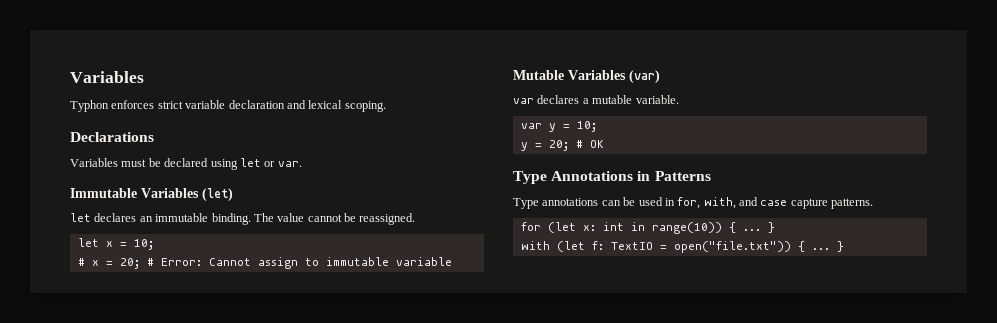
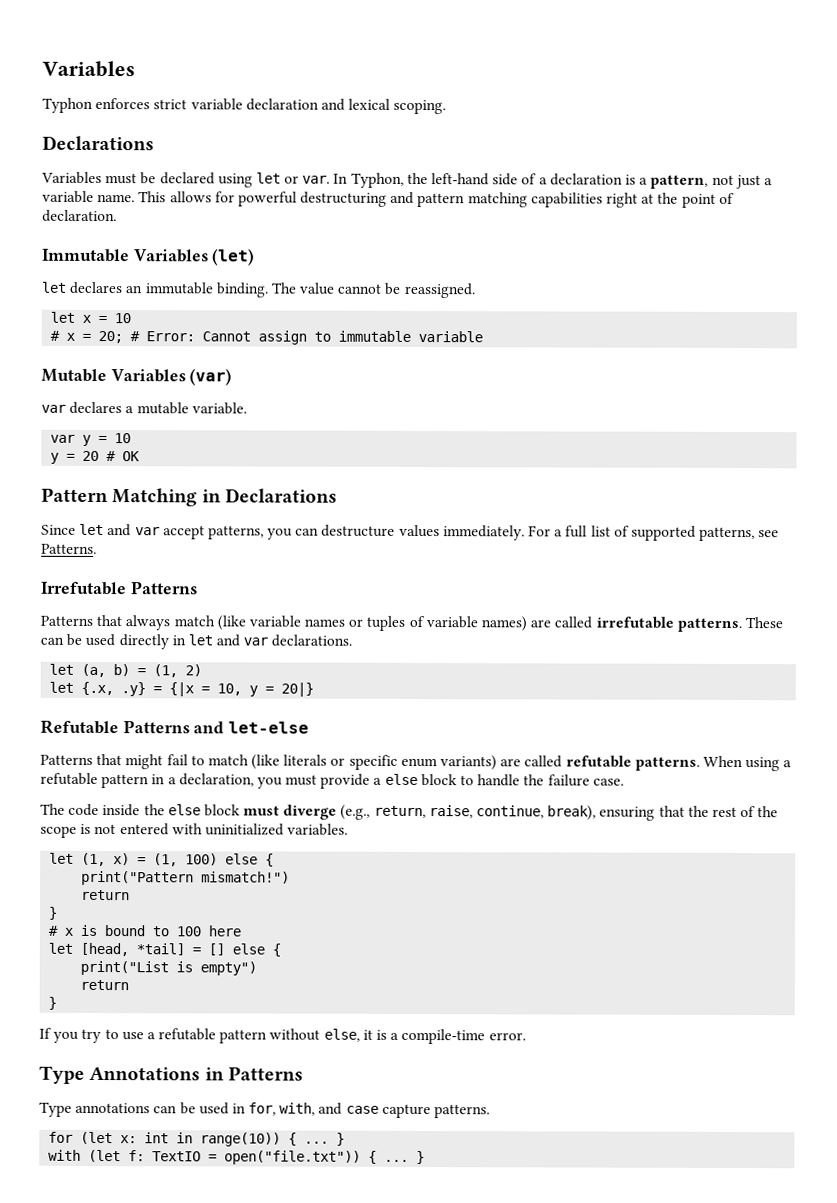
+ In Typhon, the left-hand side of a declaration is a pattern, not just a variable name. This allows for powerful destructuring and pattern matching capabilities right at the point of declaration.
- let x = 10;
+ let x = 10
- var y = 10;
- y = 20; # OK
+ var y = 10
+ y = 20 # OK
+ Pattern Matching in Declarations
+ Since let and var accept patterns, you can destructure values immediately. For a full list of supported patterns, see Patterns.
+ Irrefutable Patterns
+ Patterns that always match (like variable names or tuples of variable names) are called irrefutable patterns. These can be used directly in let and var declarations.
+ let (a, b) = (1, 2)
+ let {.x, .y} = {|x = 10, y = 20|}
+ Refutable Patterns and let-else
+ Patterns that might fail to match (like literals or specific enum variants) are called refutable patterns. When using a refutable pattern in a declaration, you must provide a else block to handle the failure case.
+ The code inside the else block must diverge (e.g., return, raise, continue, break), ensuring that the rest of the scope is not entered with uninitialized variables.
+ let (1, x) = (1, 100) else {
+ print("Pattern mismatch!")
+ return
+ }
+ # x is bound to 100 here
+ let [head, *tail] = [] else {
+ print("List is empty")
+ return
+ }
+ If you try to use a refutable pattern without else, it is a compile-time error.

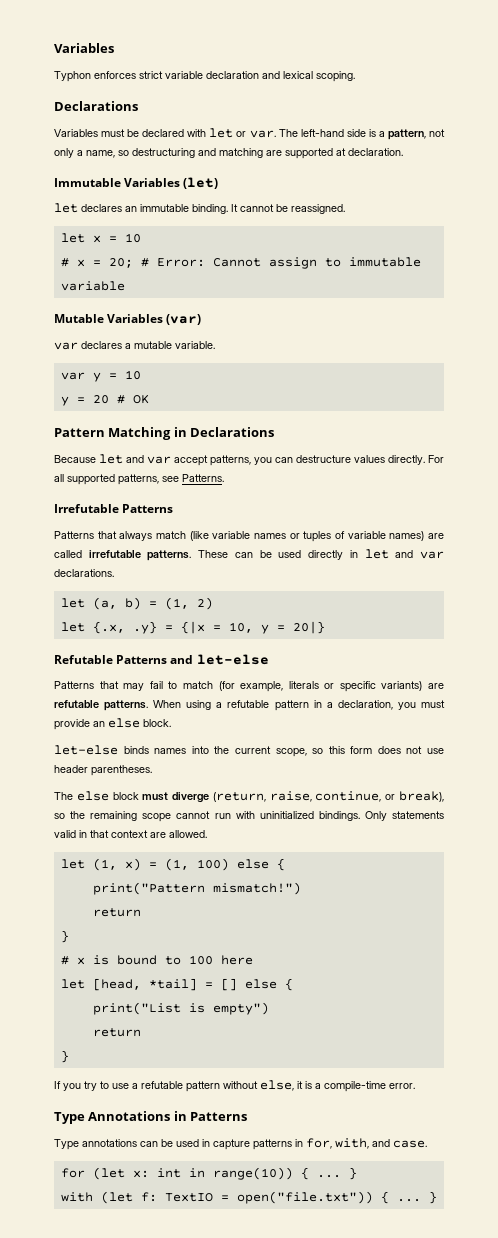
- Variables must be declared using let or var.
+ Variables must be declared with let or var.
- In Typhon, the left-hand side of a declaration is a pattern, not just a variable name. This allows for powerful destructuring and pattern matching capabilities right at the point of declaration.
+ The left-hand side is a pattern, not only a name, so destructuring and matching are supported at declaration.
- The value cannot be reassigned.
+ It cannot be reassigned.
- Since let and var accept patterns, you can destructure values immediately. For a full list of supported patterns, see Patterns.
+ Because let and var accept patterns, you can destructure values directly. For all supported patterns, see Patterns.
- Patterns that might fail to match (like literals or specific enum variants) are called refutable patterns.
+ Patterns that may fail to match (for example, literals or specific variants) are refutable patterns.
- When using a refutable pattern in a declaration, you must provide a else block to handle the failure case.
- The code inside the else block must diverge (e.g., return, raise, continue, break), ensuring that the rest of the scope is not entered with uninitialized variables.
+ When using a refutable pattern in a declaration, you must provide an else block.
+ let-else binds names into the current scope, so this form does not use header parentheses.
+ The else block must diverge (return, raise, continue, or break), so the remaining scope cannot run with uninitialized bindings. Only statements valid in that context are allowed.
- Type annotations can be used in for, with, and case capture patterns.
+ Type annotations can be used in capture patterns in for, with, and case.

